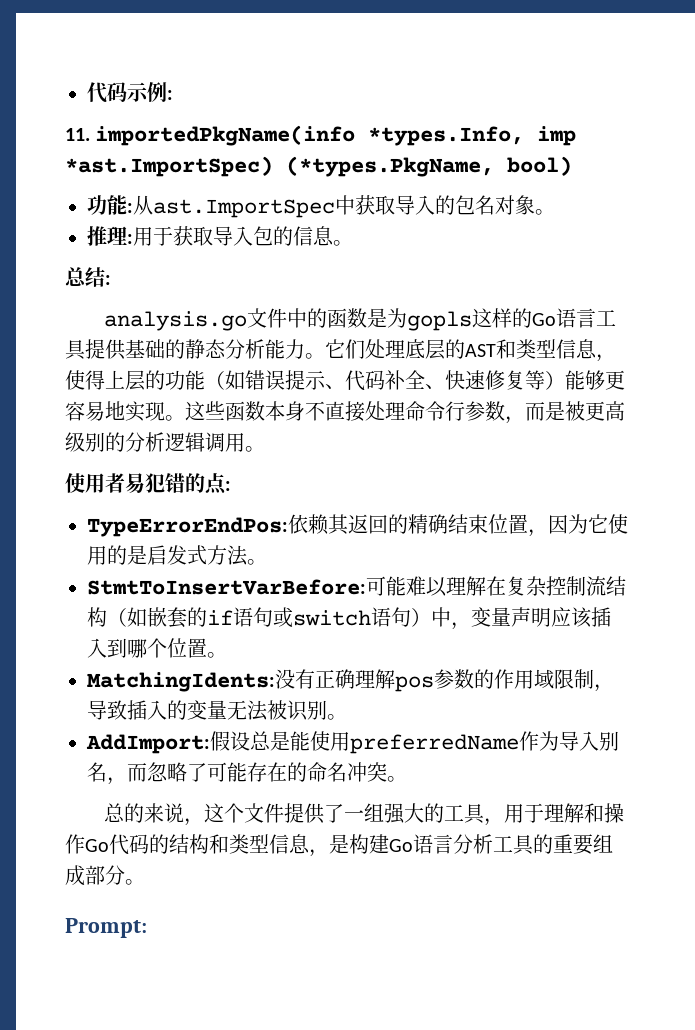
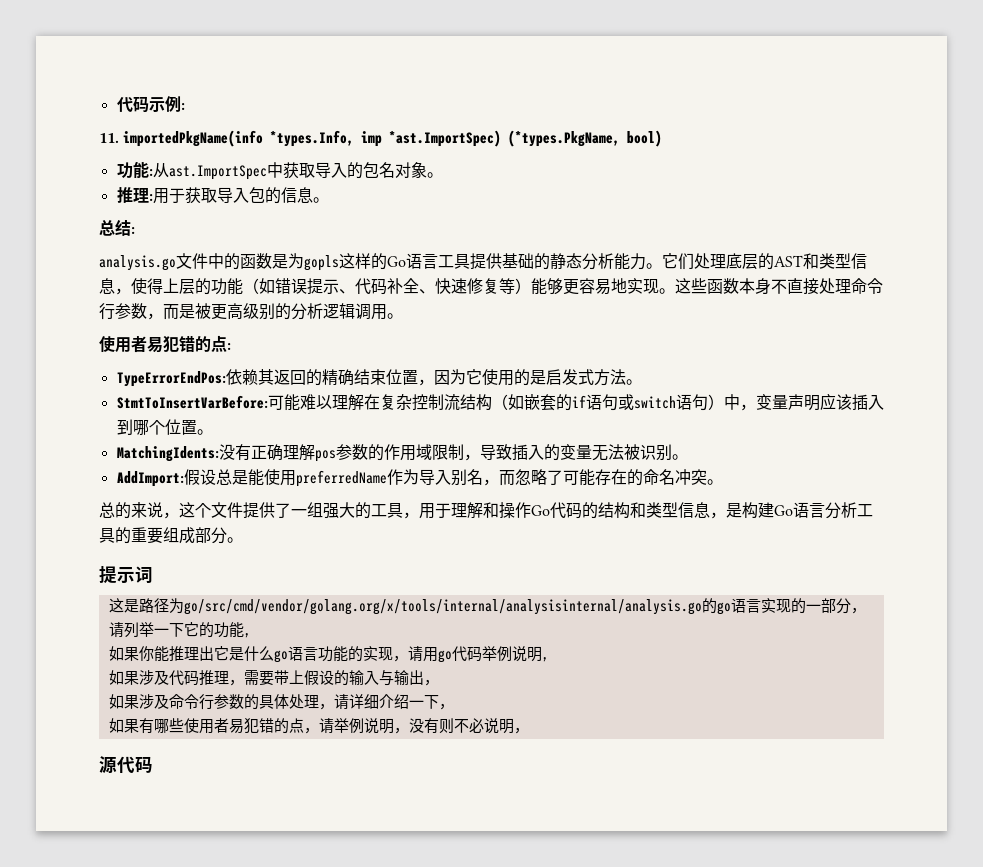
- Prompt:
+ 提示词
+ 这是路径为go/src/cmd/vendor/golang.org/x/tools/internal/analysisinternal/analysis.go的go语言实现的一部分，请列举一下它的功能,
+ 如果你能推理出它是什么go语言功能的实现，请用go代码举例说明,
+ 如果涉及代码推理，需要带上假设的输入与输出，
+ 如果涉及命令行参数的具体处理，请详细介绍一下，
+ 如果有哪些使用者易犯错的点，请举例说明，没有则不必说明，
+ 源代码

